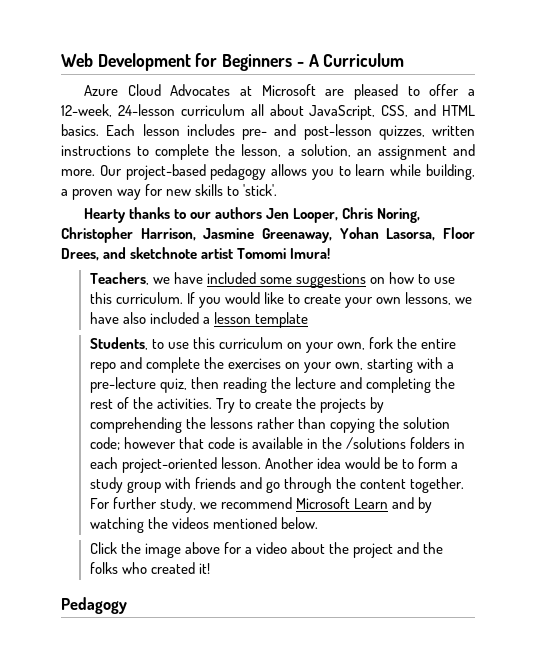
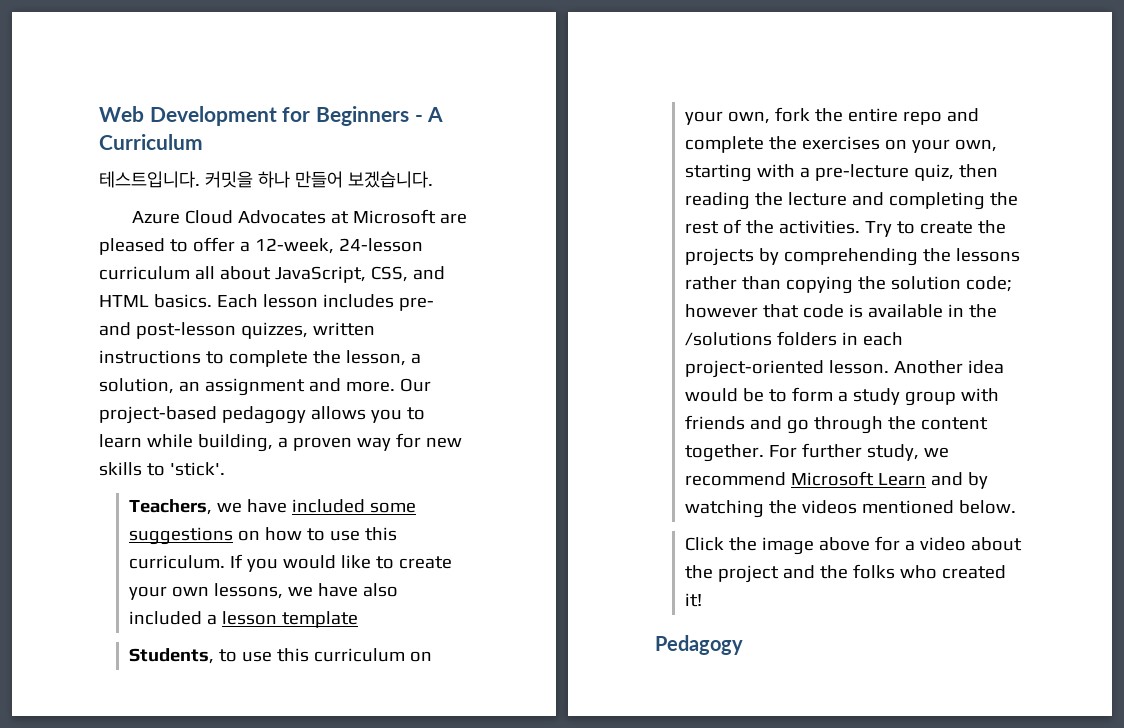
+ 테스트입니다. 커밋을 하나 만들어 보겠습니다.
- Hearty thanks to our authors Jen Looper, Chris Noring, Christopher Harrison, Jasmine Greenaway, Yohan Lasorsa, Floor Drees, and sketchnote artist Tomomi Imura!

